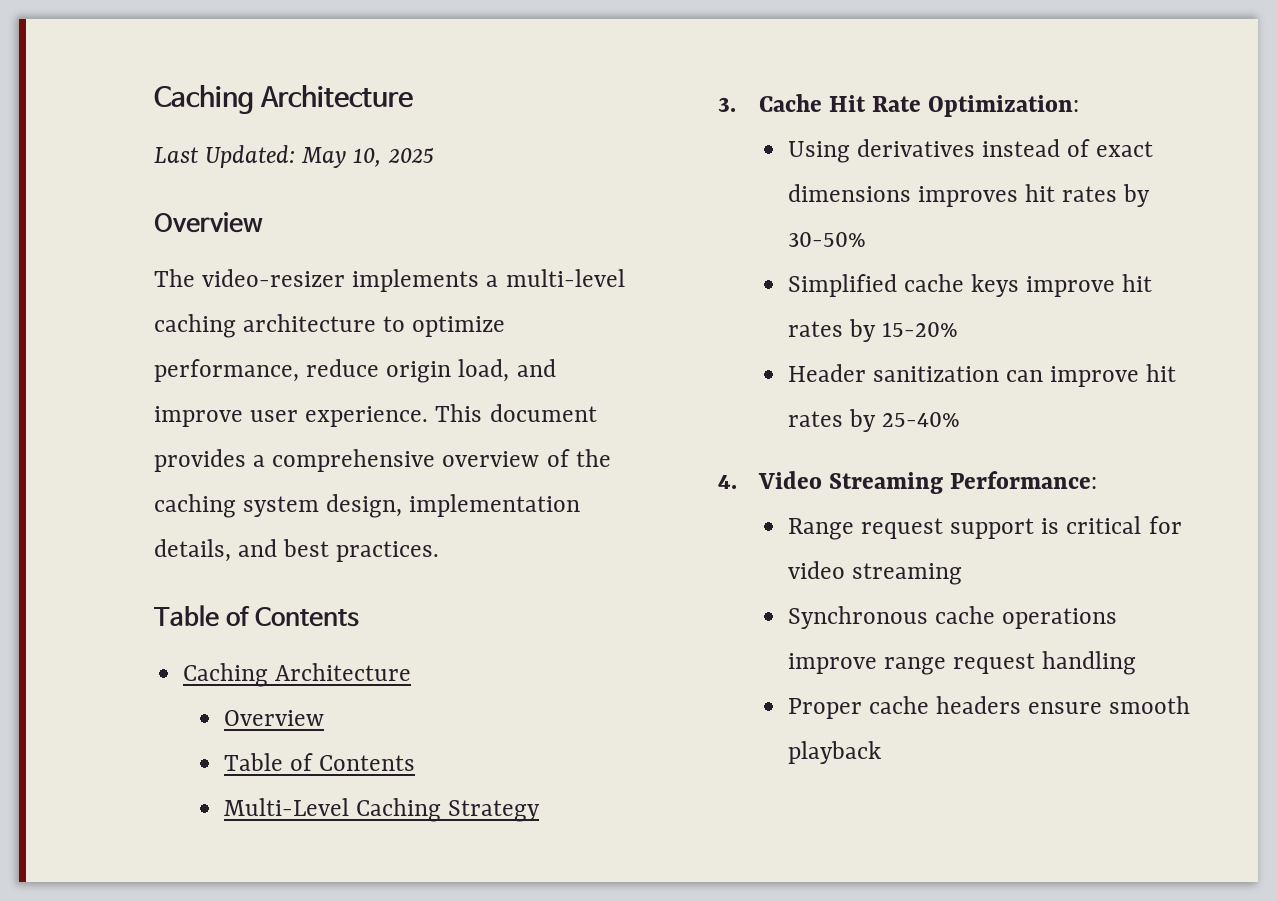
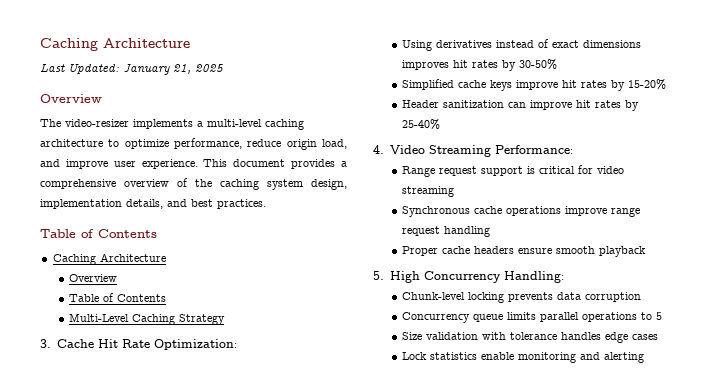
- Last Updated: May 10, 2025
+ Last Updated: January 21, 2025
+ 5. High Concurrency Handling:
+ Chunk-level locking prevents data corruption
+ Concurrency queue limits parallel operations to 5
+ Size validation with tolerance handles edge cases
+ Lock statistics enable monitoring and alerting

